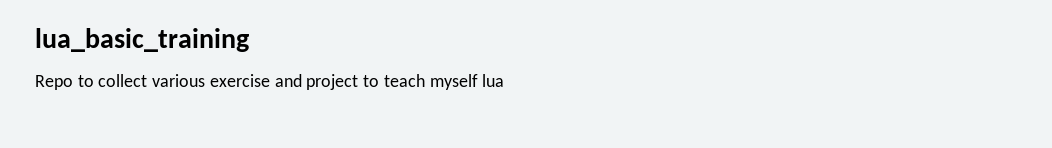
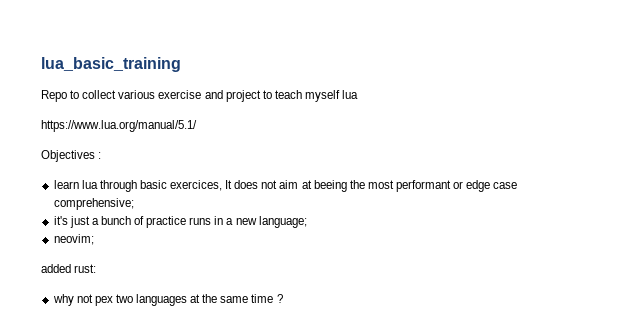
+ https://www.lua.org/manual/5.1/
+ Objectives :
+ learn lua through basic exercices, It does not aim at beeing the most performant or edge case comprehensive;
+ it's just a bunch of practice runs in a new language;
+ neovim;
+ added rust:
+ why not pex two languages at the same time ?

